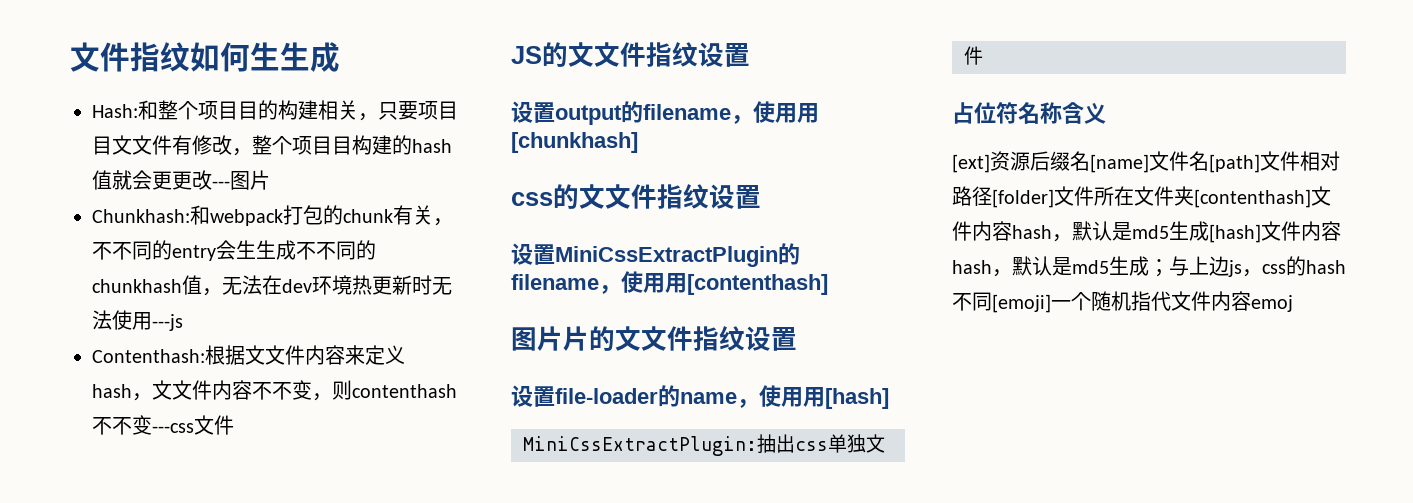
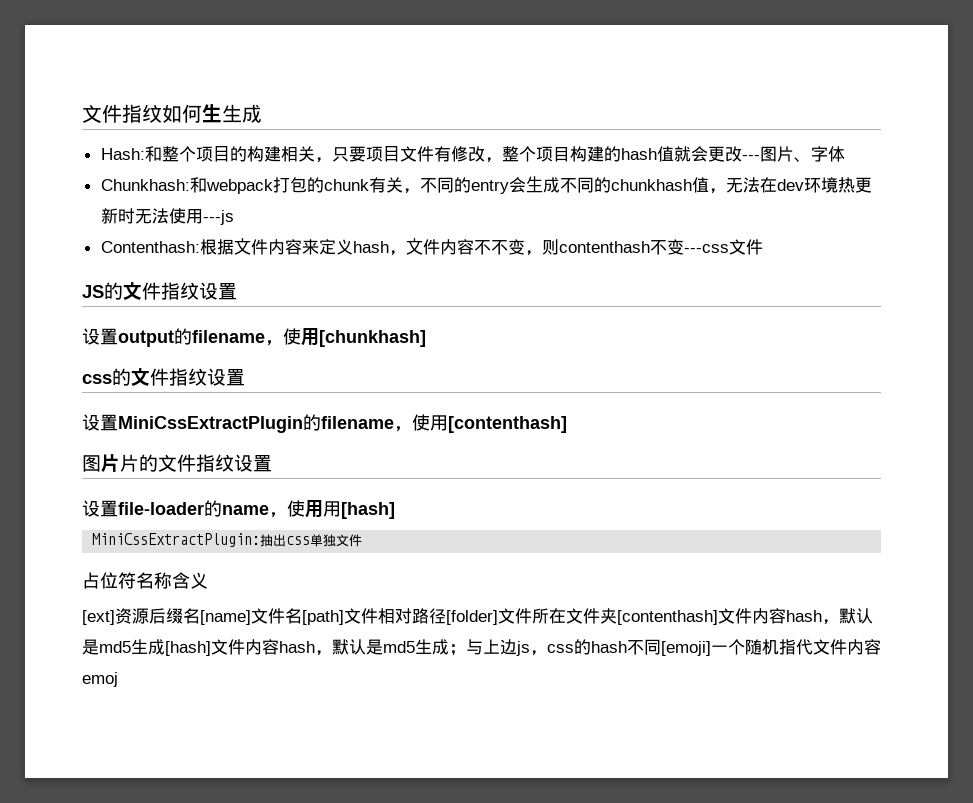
- Hash:和整个项⽬目的构建相关，只要项⽬目⽂文件有修改，整个项目目构建的hash值就会更更改---图片
+ Hash:和整个项⽬的构建相关，只要项⽬文件有修改，整个项目构建的hash值就会更改---图片、字体
- Chunkhash:和webpack打包的chunk有关，不不同的entry会⽣生成不不同的chunkhash值，无法在dev环境热更新时无法使用---js
+ Chunkhash:和webpack打包的chunk有关，不同的entry会⽣成不同的chunkhash值，无法在dev环境热更新时无法使用---js
- Contenthash:根据⽂文件内容来定义hash，⽂文件内容不不变，则contenthash不不变---css文件
+ Contenthash:根据⽂件内容来定义hash，⽂件内容不不变，则contenthash不变---css文件
- JS的⽂文件指纹设置
+ JS的⽂件指纹设置
- 设置output的filename，使⽤用[chunkhash]
+ 设置output的filename，使⽤[chunkhash]
- css的⽂文件指纹设置
+ css的⽂件指纹设置
- 设置MiniCssExtractPlugin的filename，使用用[contenthash]
+ 设置MiniCssExtractPlugin的filename，使用[contenthash]
- 图⽚片的文文件指纹设置
+ 图⽚片的文件指纹设置

